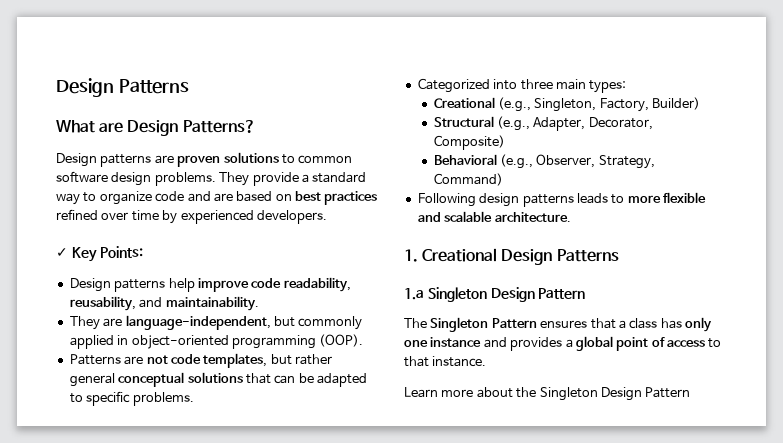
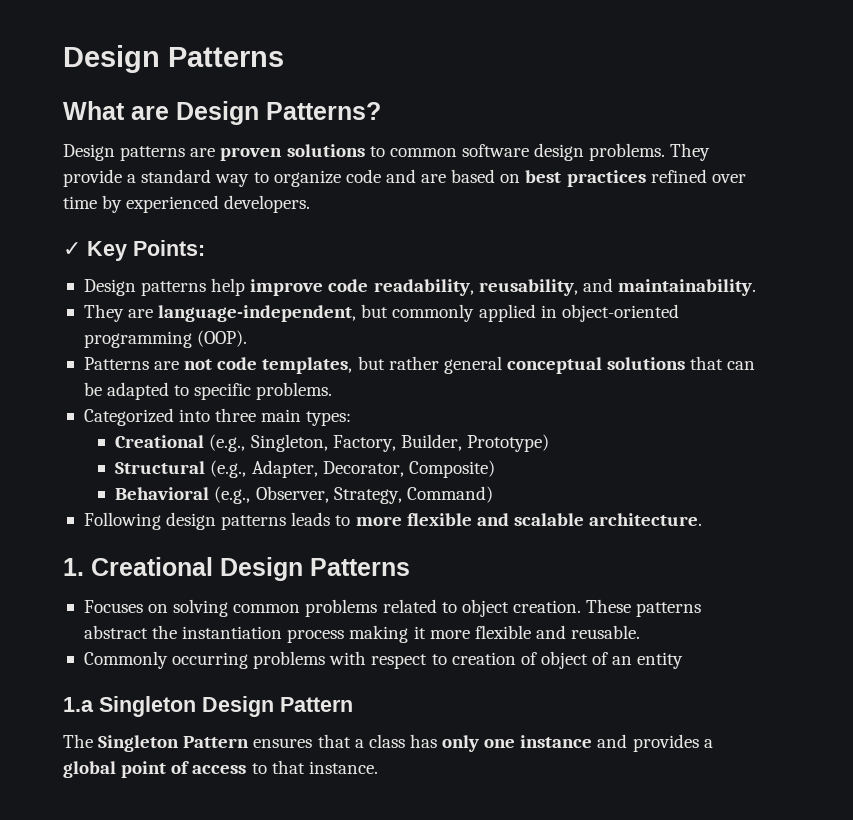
- Creational (e.g., Singleton, Factory, Builder)
+ Creational (e.g., Singleton, Factory, Builder, Prototype)
+ Focuses on solving common problems related to object creation. These patterns abstract the instantiation process making it more flexible and reusable.
+ Commonly occurring problems with respect to creation of object of an entity
- Learn more about the Singleton Design Pattern

